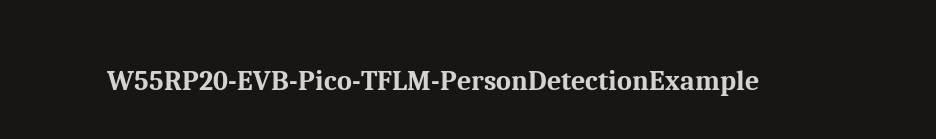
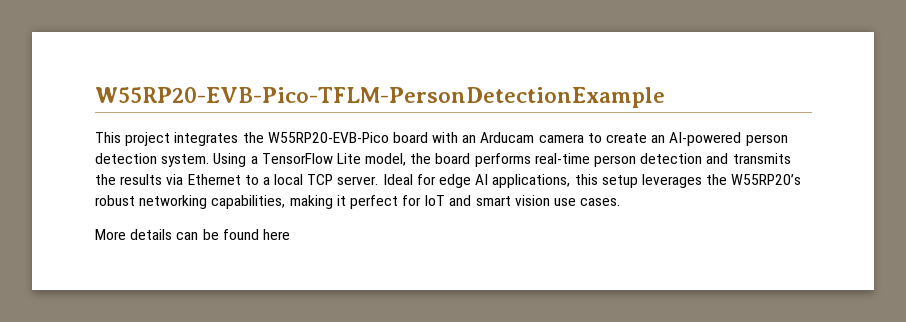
+ This project integrates the W55RP20-EVB-Pico board with an Arducam camera to create an AI-powered person detection system. Using a TensorFlow Lite model, the board performs real-time person detection and transmits the results via Ethernet to a local TCP server. Ideal for edge AI applications, this setup leverages the W55RP20’s robust networking capabilities, making it perfect for IoT and smart vision use cases.
+ More details can be found here

